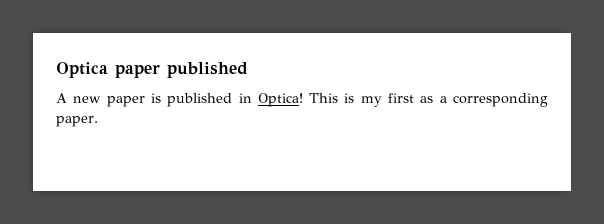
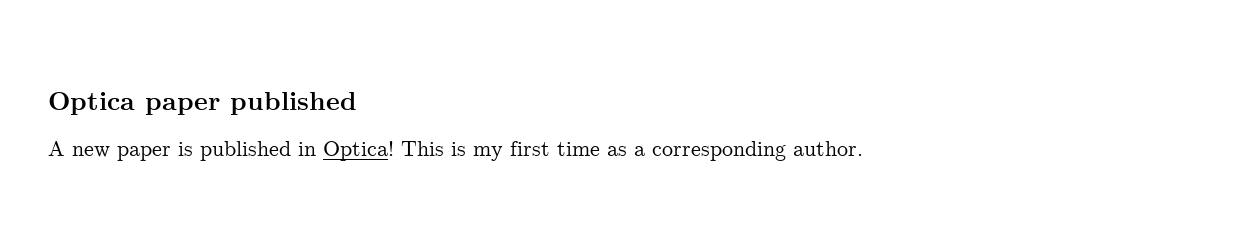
- This is my first as a corresponding paper.
+ This is my first time as a corresponding author.

